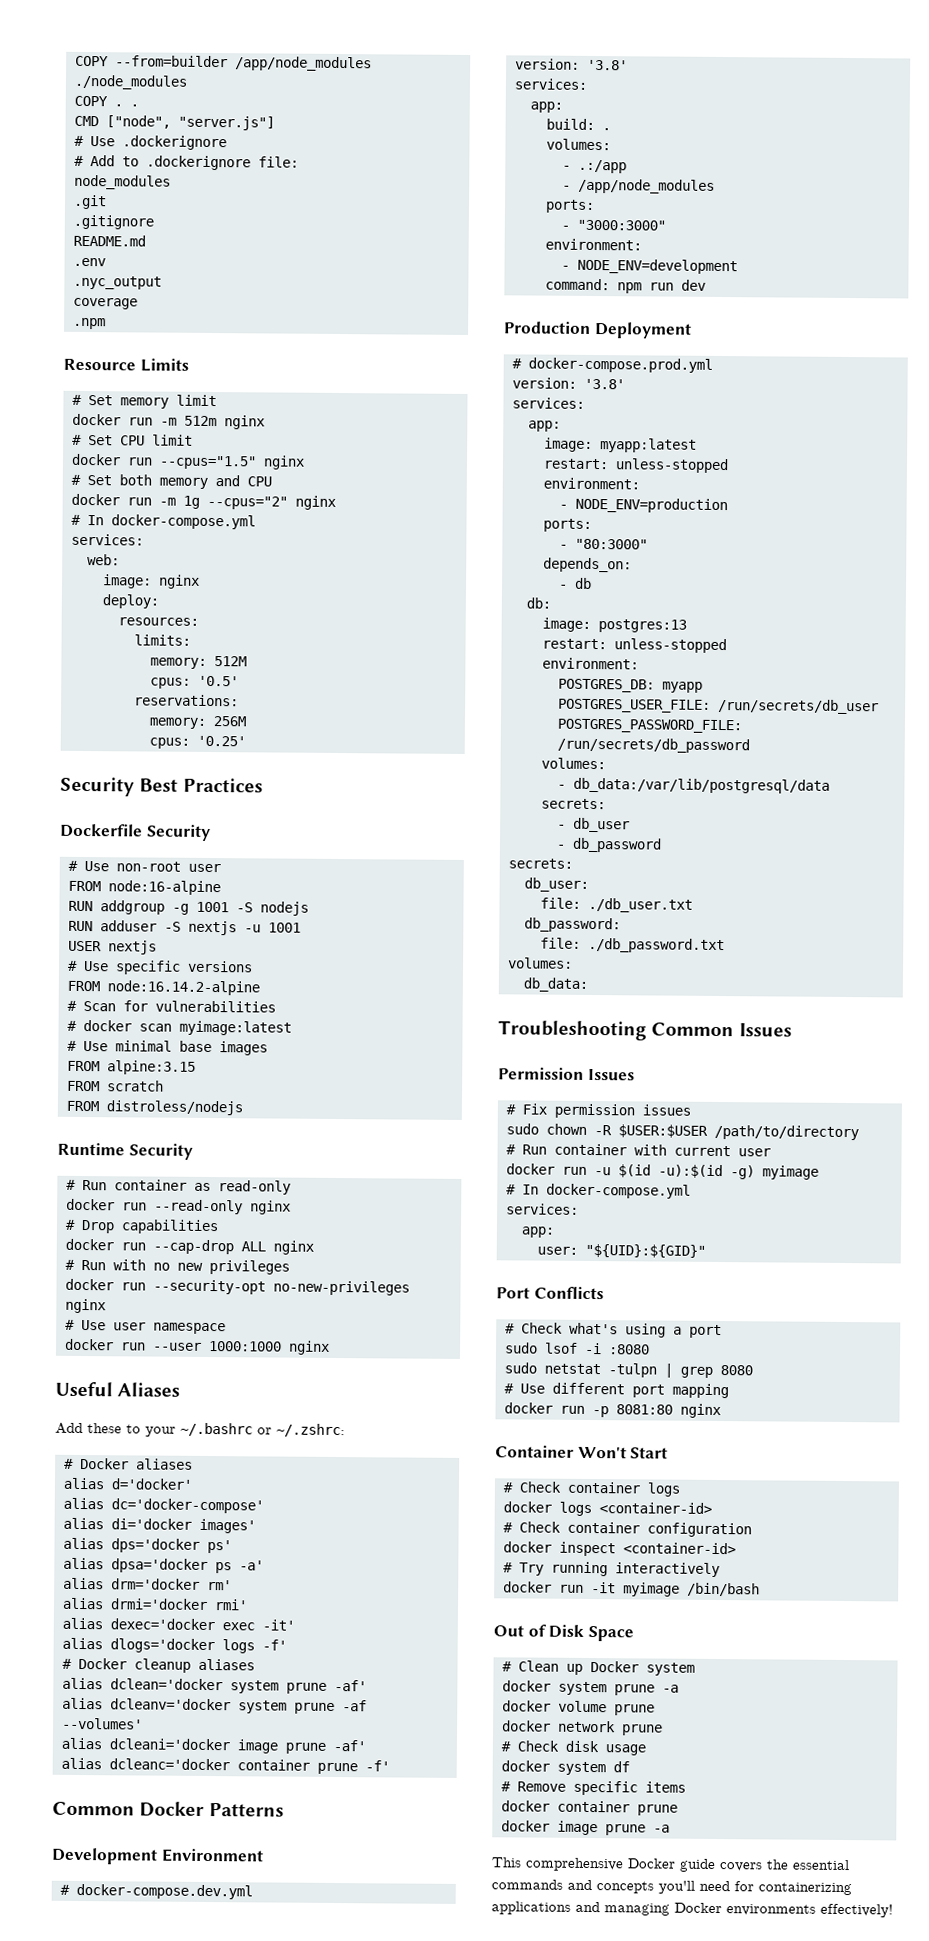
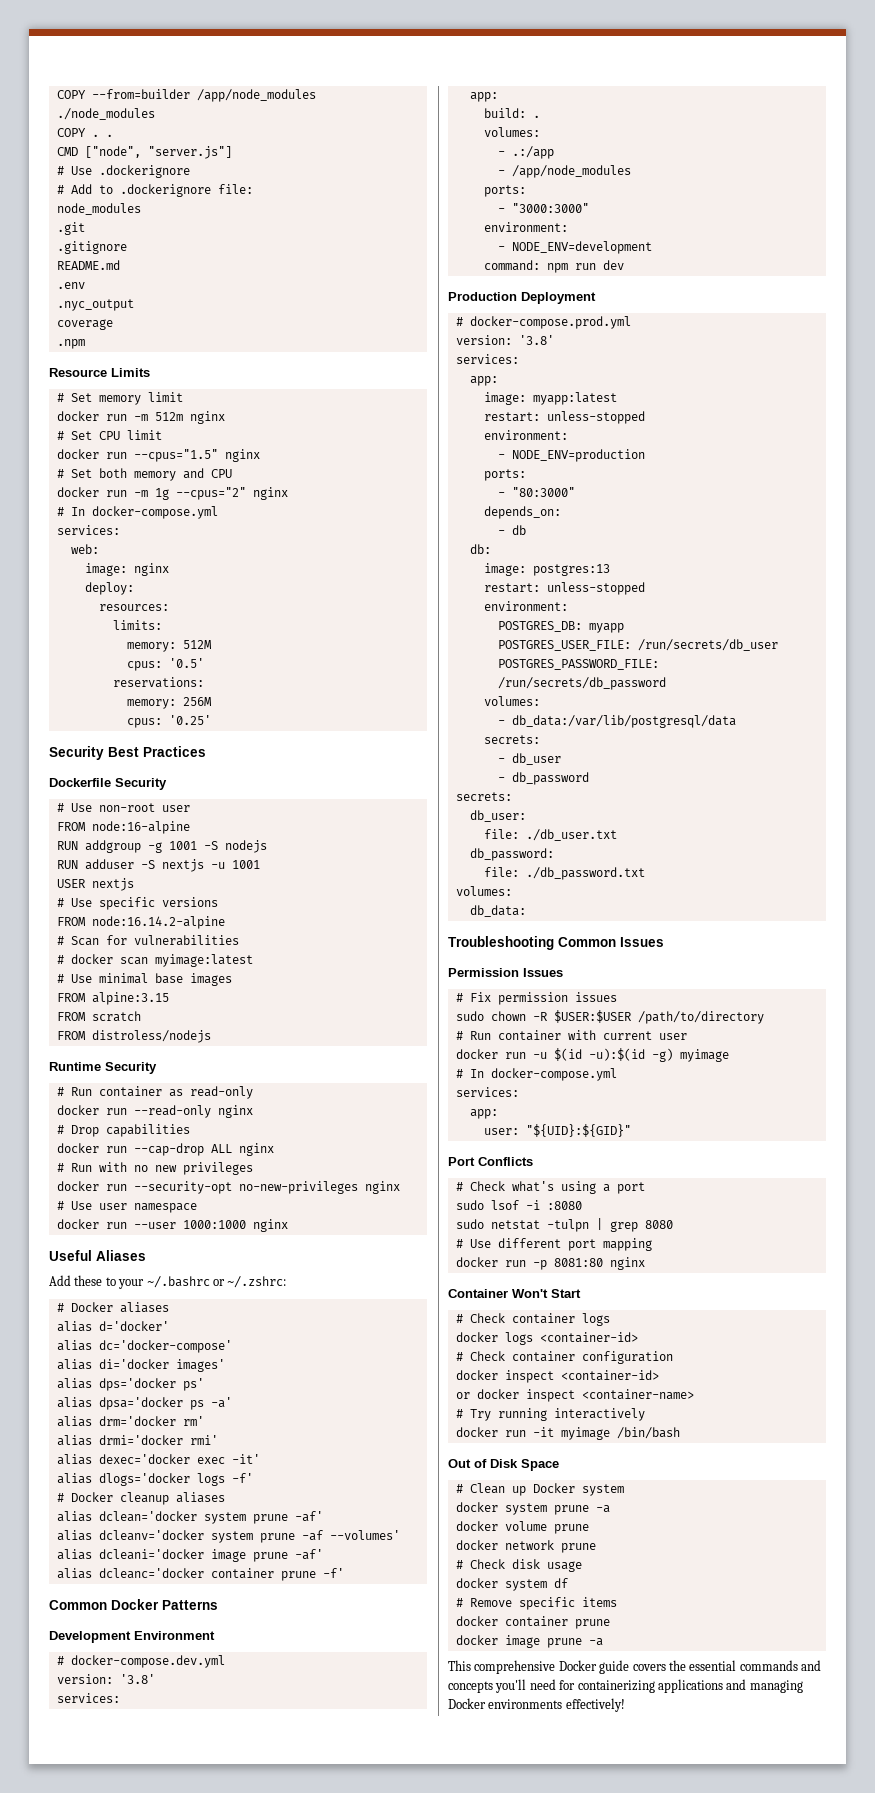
+ or docker inspect <container-name>

